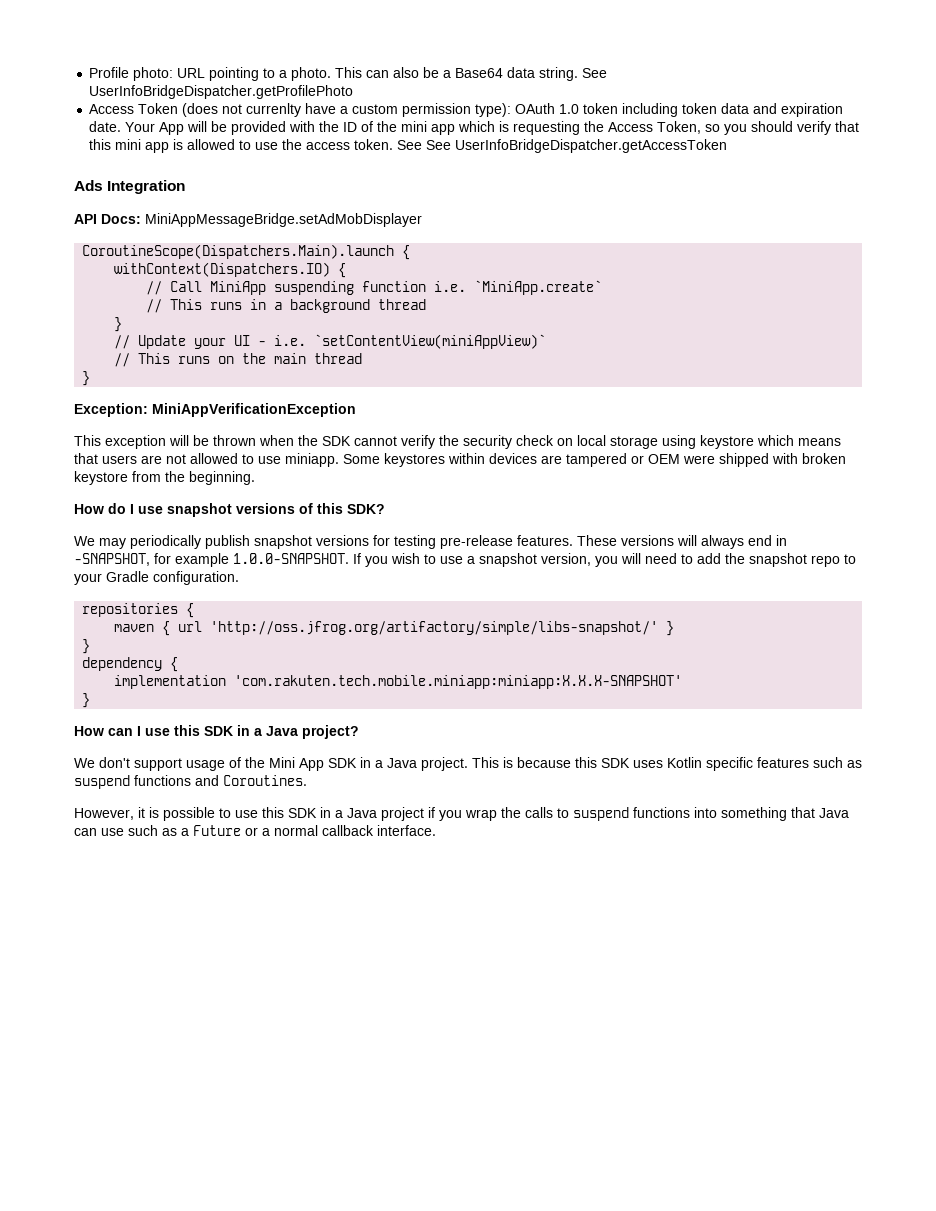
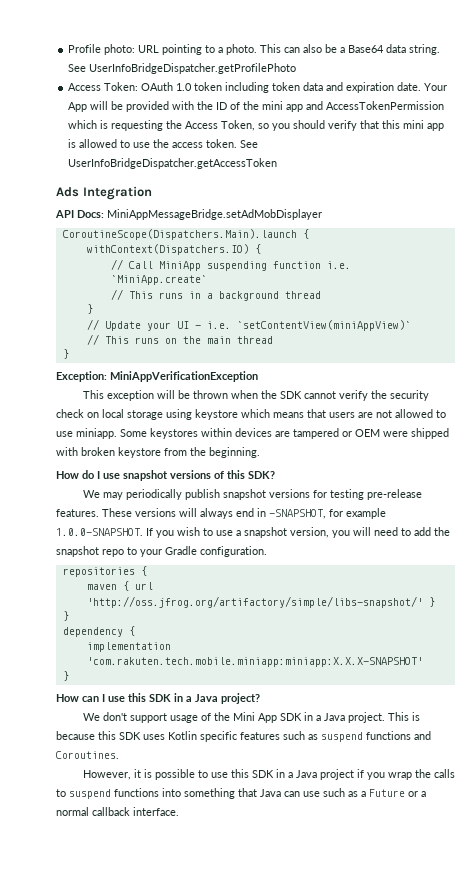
- Access Token (does not currenlty have a custom permission type): OAuth 1.0 token including token data and expiration date.
+ Access Token: OAuth 1.0 token including token data and expiration date.
- Your App will be provided with the ID of the mini app which is requesting the Access Token, so you should verify that this mini app is allowed to use the access token.
+ Your App will be provided with the ID of the mini app and AccessTokenPermission which is requesting the Access Token, so you should verify that this mini app is allowed to use the access token.
- See See UserInfoBridgeDispatcher.getAccessToken
+ See UserInfoBridgeDispatcher.getAccessToken

